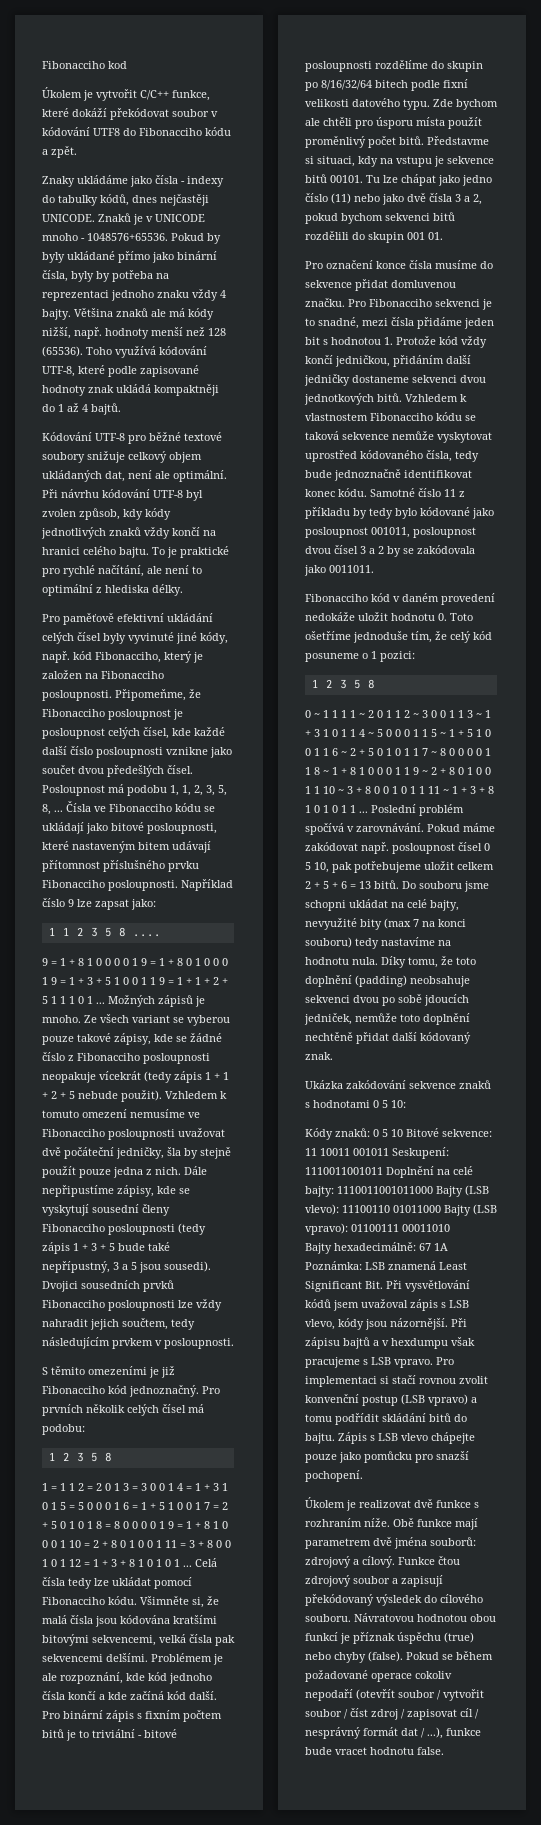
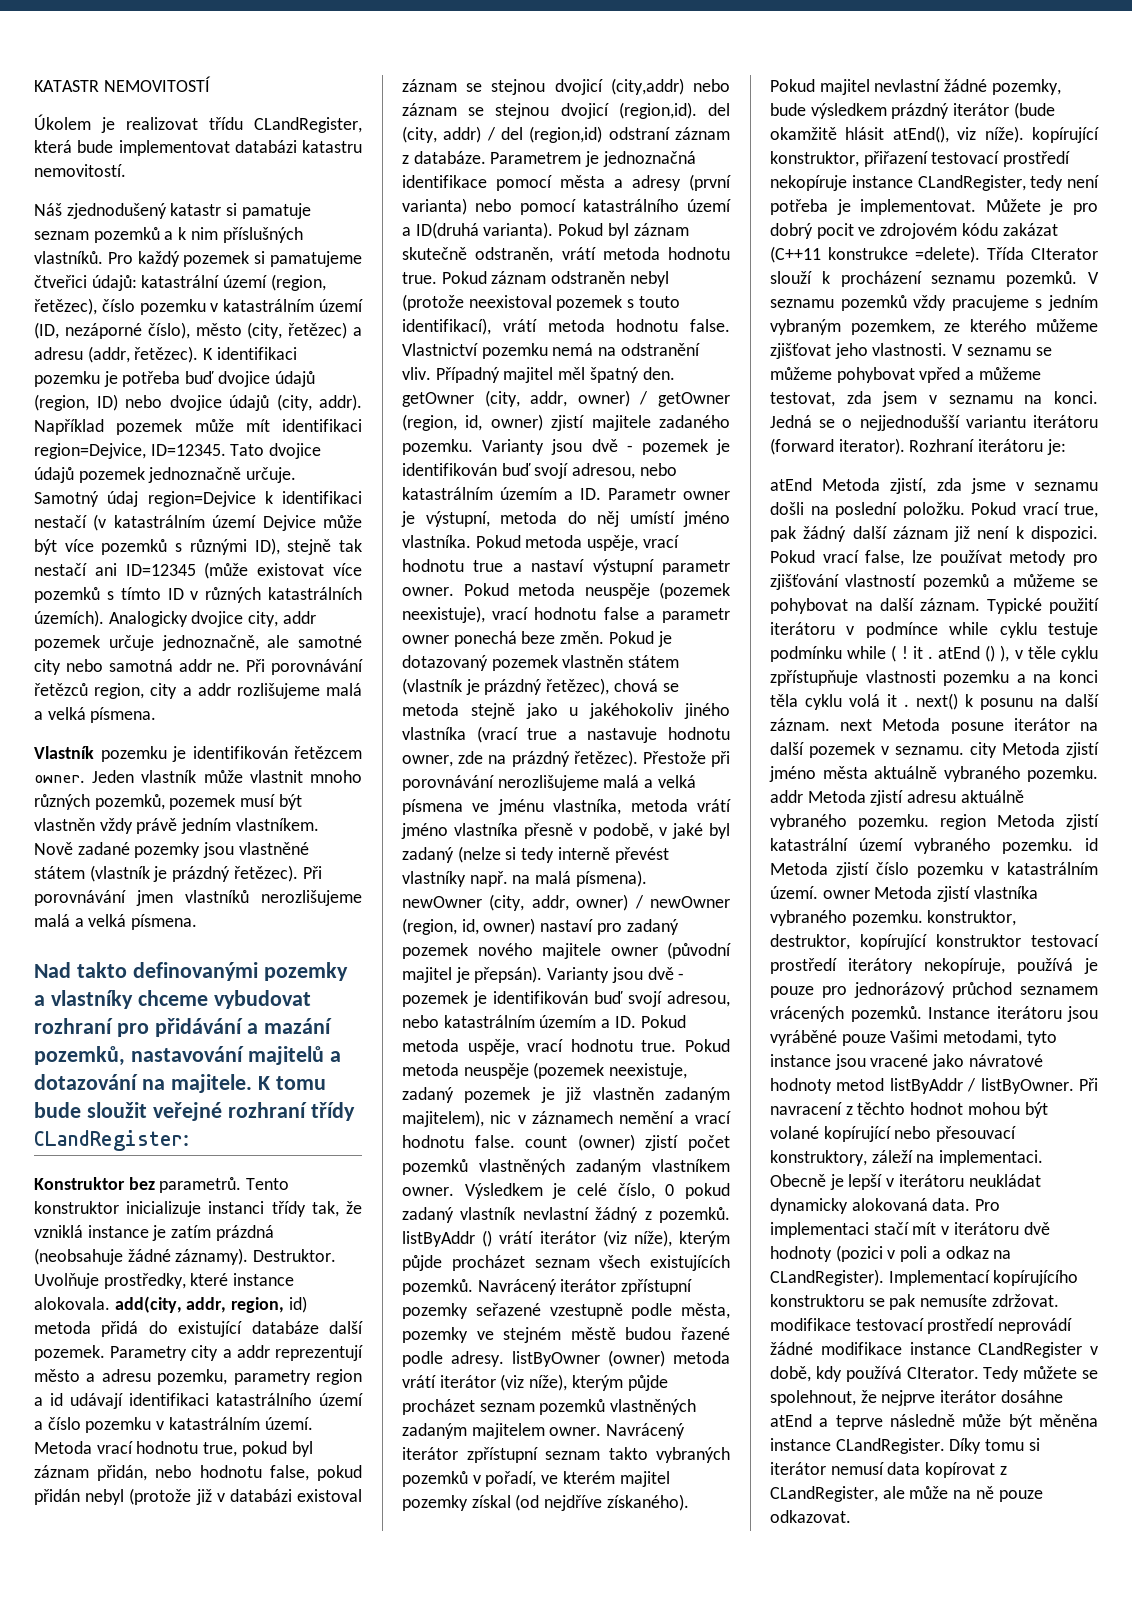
- Fibonacciho kod
- Úkolem je vytvořit C/C++ funkce, které dokáží překódovat soubor v kódování UTF8 do Fibonacciho kódu a zpět.
- Znaky ukládáme jako čísla - indexy do tabulky kódů, dnes nejčastěji UNICODE. Znaků je v UNICODE mnoho - 1048576+65536. Pokud by byly ukládané přímo jako binární čísla, byly by potřeba na reprezentaci jednoho znaku vždy 4 bajty. Většina znaků ale má kódy nižší, např. hodnoty menší než 128 (65536). Toho využívá kódování UTF-8, které podle zapisované hodnoty znak ukládá kompaktněji do 1 až 4 bajtů.
- Kódování UTF-8 pro běžné textové soubory snižuje celkový objem ukládaných dat, není ale optimální. Při návrhu kódování UTF-8 byl zvolen způsob, kdy kódy jednotlivých znaků vždy končí na hranici celého bajtu. To je praktické pro rychlé načítání, ale není to optimální z hlediska délky.
- Pro paměťově efektivní ukládání celých čísel byly vyvinuté jiné kódy, např. kód Fibonacciho, který je založen na Fibonacciho posloupnosti. Připomeňme, že Fibonacciho posloupnost je posloupnost celých čísel, kde každé další číslo posloupnosti vznikne jako součet dvou předešlých čísel. Posloupnost má podobu 1, 1, 2, 3, 5, 8, ... Čísla ve Fibonacciho kódu se ukládají jako bitové posloupnosti, které nastaveným bitem udávají přítomnost příslušného prvku Fibonacciho posloupnosti. Například číslo 9 lze zapsat jako:
- 1 1 2 3 5 8 ....
- 9 = 1 + 8 1 0 0 0 0 1 9 = 1 + 8 0 1 0 0 0 1 9 = 1 + 3 + 5 1 0 0 1 1 9 = 1 + 1 + 2 + 5 1 1 1 0 1 ... Možných zápisů je mnoho. Ze všech variant se vyberou pouze takové zápisy, kde se žádné číslo z Fibonacciho posloupnosti neopakuje vícekrát (tedy zápis 1 + 1 + 2 + 5 nebude použit). Vzhledem k tomuto omezení nemusíme ve Fibonacciho posloupnosti uvažovat dvě počáteční jedničky, šla by stejně použít pouze jedna z nich. Dále nepřipustíme zápisy, kde se vyskytují sousední členy Fibonacciho posloupnosti (tedy zápis 1 + 3 + 5 bude také nepřípustný, 3 a 5 jsou sousedi). Dvojici sousedních prvků Fibonacciho posloupnosti lze vždy nahradit jejich součtem, tedy následujícím prvkem v posloupnosti.
- S těmito omezeními je již Fibonacciho kód jednoznačný. Pro prvních několik celých čísel má podobu:
- 1 2 3 5 8
- 1 = 1 1 2 = 2 0 1 3 = 3 0 0 1 4 = 1 + 3 1 0 1 5 = 5 0 0 0 1 6 = 1 + 5 1 0 0 1 7 = 2 + 5 0 1 0 1 8 = 8 0 0 0 0 1 9 = 1 + 8 1 0 0 0 1 10 = 2 + 8 0 1 0 0 1 11 = 3 + 8 0 0 1 0 1 12 = 1 + 3 + 8 1 0 1 0 1 ... Celá čísla tedy lze ukládat pomocí Fibonacciho kódu. Všimněte si, že malá čísla jsou kódována kratšími bitovými sekvencemi, velká čísla pak sekvencemi delšími. Problémem je ale rozpoznání, kde kód jednoho čísla končí a kde začíná kód další. Pro binární zápis s fixním počtem bitů je to triviální - bitové posloupnosti rozdělíme do skupin po 8/16/32/64 bitech podle fixní velikosti datového typu. Zde bychom ale chtěli pro úsporu místa použít proměnlivý počet bitů. Představme si situaci, kdy na vstupu je sekvence bitů 00101. Tu lze chápat jako jedno číslo (11) nebo jako dvě čísla 3 a 2, pokud bychom sekvenci bitů rozdělili do skupin 001 01.
- Pro označení konce čísla musíme do sekvence přidat domluvenou značku. Pro Fibonacciho sekvenci je to snadné, mezi čísla přidáme jeden bit s hodnotou 1. Protože kód vždy končí jedničkou, přidáním další jedničky dostaneme sekvenci dvou jednotkových bitů. Vzhledem k vlastnostem Fibonacciho kódu se taková sekvence nemůže vyskytovat uprostřed kódovaného čísla, tedy bude jednoznačně identifikovat konec kódu. Samotné číslo 11 z příkladu by tedy bylo kódované jako posloupnost 001011, posloupnost dvou čísel 3 a 2 by se zakódovala jako 0011011.
- Fibonacciho kód v daném provedení nedokáže uložit hodnotu 0. Toto ošetříme jednoduše tím, že celý kód posuneme o 1 pozici:
- 1 2 3 5 8
- 0 ~ 1 1 1 1 ~ 2 0 1 1 2 ~ 3 0 0 1 1 3 ~ 1 + 3 1 0 1 1 4 ~ 5 0 0 0 1 1 5 ~ 1 + 5 1 0 0 1 1 6 ~ 2 + 5 0 1 0 1 1 7 ~ 8 0 0 0 0 1 1 8 ~ 1 + 8 1 0 0 0 1 1 9 ~ 2 + 8 0 1 0 0 1 1 10 ~ 3 + 8 0 0 1 0 1 1 11 ~ 1 + 3 + 8 1 0 1 0 1 1 ... Poslední problém spočívá v zarovnávání. Pokud máme zakódovat např. posloupnost čísel 0 5 10, pak potřebujeme uložit celkem 2 + 5 + 6 = 13 bitů. Do souboru jsme schopni ukládat na celé bajty, nevyužité bity (max 7 na konci souboru) tedy nastavíme na hodnotu nula. Díky tomu, že toto doplnění (padding) neobsahuje sekvenci dvou po sobě jdoucích jedniček, nemůže toto doplnění nechtěně přidat další kódovaný znak.
- Ukázka zakódování sekvence znaků s hodnotami 0 5 10:
- Kódy znaků: 0 5 10 Bitové sekvence: 11 10011 001011 Seskupení: 1110011001011 Doplnění na celé bajty: 1110011001011000 Bajty (LSB vlevo): 11100110 01011000 Bajty (LSB vpravo): 01100111 00011010
- Bajty hexadecimálně: 67 1A Poznámka: LSB znamená Least Significant Bit. Při vysvětlování kódů jsem uvažoval zápis s LSB vlevo, kódy jsou názornější. Při zápisu bajtů a v hexdumpu však pracujeme s LSB vpravo. Pro implementaci si stačí rovnou zvolit konvenční postup (LSB vpravo) a tomu podřídit skládání bitů do bajtu. Zápis s LSB vlevo chápejte pouze jako pomůcku pro snazší pochopení.
- Úkolem je realizovat dvě funkce s rozhraním níže. Obě funkce mají parametrem dvě jména souborů: zdrojový a cílový. Funkce čtou zdrojový soubor a zapisují překódovaný výsledek do cílového souboru. Návratovou hodnotou obou funkcí je příznak úspěchu (true) nebo chyby (false). Pokud se během požadované operace cokoliv nepodaří (otevřít soubor / vytvořit soubor / číst zdroj / zapisovat cíl / nesprávný formát dat / ...), funkce bude vracet hodnotu false.
+ KATASTR NEMOVITOSTÍ
+ Úkolem je realizovat třídu CLandRegister, která bude implementovat databázi katastru nemovitostí.
+ Náš zjednodušený katastr si pamatuje seznam pozemků a k nim příslušných vlastníků. Pro každý pozemek si pamatujeme čtveřici údajů: katastrální území (region, řetězec), číslo pozemku v katastrálním území (ID, nezáporné číslo), město (city, řetězec) a adresu (addr, řetězec). K identifikaci pozemku je potřeba buď dvojice údajů (region, ID) nebo dvojice údajů (city, addr). Například pozemek může mít identifikaci region=Dejvice, ID=12345. Tato dvojice údajů pozemek jednoznačně určuje. Samotný údaj region=Dejvice k identifikaci nestačí (v katastrálním území Dejvice může být více pozemků s různými ID), stejně tak nestačí ani ID=12345 (může existovat více pozemků s tímto ID v různých katastrálních územích). Analogicky dvojice city, addr pozemek určuje jednoznačně, ale samotné city nebo samotná addr ne. Při porovnávání řetězců region, city a addr rozlišujeme malá a velká písmena.
+ Vlastník pozemku je identifikován řetězcem owner. Jeden vlastník může vlastnit mnoho různých pozemků, pozemek musí být vlastněn vždy právě jedním vlastníkem. Nově zadané pozemky jsou vlastněné státem (vlastník je prázdný řetězec). Při porovnávání jmen vlastníků nerozlišujeme malá a velká písmena.
+ Nad takto definovanými pozemky a vlastníky chceme vybudovat rozhraní pro přidávání a mazání pozemků, nastavování majitelů a dotazování na majitele. K tomu bude sloužit veřejné rozhraní třídy CLandRegister:
+ Konstruktor bez parametrů. Tento konstruktor inicializuje instanci třídy tak, že vzniklá instance je zatím prázdná (neobsahuje žádné záznamy). Destruktor. Uvolňuje prostředky, které instance alokovala. add(city, addr, region, id) metoda přidá do existující databáze další pozemek. Parametry city a addr reprezentují město a adresu pozemku, parametry region a id udávají identifikaci katastrálního území a číslo pozemku v katastrálním území. Metoda vrací hodnotu true, pokud byl záznam přidán, nebo hodnotu false, pokud přidán nebyl (protože již v databázi existoval záznam se stejnou dvojicí (city,addr) nebo záznam se stejnou dvojicí (region,id). del (city, addr) / del (region,id) odstraní záznam z databáze. Parametrem je jednoznačná identifikace pomocí města a adresy (první varianta) nebo pomocí katastrálního území a ID(druhá varianta). Pokud byl záznam skutečně odstraněn, vrátí metoda hodnotu true. Pokud záznam odstraněn nebyl (protože neexistoval pozemek s touto identifikací), vrátí metoda hodnotu false. Vlastnictví pozemku nemá na odstranění vliv. Případný majitel měl špatný den. getOwner (city, addr, owner) / getOwner (region, id, owner) zjistí majitele zadaného pozemku. Varianty jsou dvě - pozemek je identifikován buď svojí adresou, nebo katastrálním územím a ID. Parametr owner je výstupní, metoda do něj umístí jméno vlastníka. Pokud metoda uspěje, vrací hodnotu true a nastaví výstupní parametr owner. Pokud metoda neuspěje (pozemek neexistuje), vrací hodnotu false a parametr owner ponechá beze změn. Pokud je dotazovaný pozemek vlastněn státem (vlastník je prázdný řetězec), chová se metoda stejně jako u jakéhokoliv jiného vlastníka (vrací true a nastavuje hodnotu owner, zde na prázdný řetězec). Přestože při porovnávání nerozlišujeme malá a velká písmena ve jménu vlastníka, metoda vrátí jméno vlastníka přesně v podobě, v jaké byl zadaný (nelze si tedy interně převést vlastníky např. na malá písmena). newOwner (city, addr, owner) / newOwner (region, id, owner) nastaví pro zadaný pozemek nového majitele owner (původní majitel je přepsán). Varianty jsou dvě - pozemek je identifikován buď svojí adresou, nebo katastrálním územím a ID. Pokud metoda uspěje, vrací hodnotu true. Pokud metoda neuspěje (pozemek neexistuje, zadaný pozemek je již vlastněn zadaným majitelem), nic v záznamech nemění a vrací hodnotu false. count (owner) zjistí počet pozemků vlastněných zadaným vlastníkem owner. Výsledkem je celé číslo, 0 pokud zadaný vlastník nevlastní žádný z pozemků. listByAddr () vrátí iterátor (viz níže), kterým půjde procházet seznam všech existujících pozemků. Navrácený iterátor zpřístupní pozemky seřazené vzestupně podle města, pozemky ve stejném městě budou řazené podle adresy. listByOwner (owner) metoda vrátí iterátor (viz níže), kterým půjde procházet seznam pozemků vlastněných zadaným majitelem owner. Navrácený iterátor zpřístupní seznam takto vybraných pozemků v pořadí, ve kterém majitel pozemky získal (od nejdříve získaného). Pokud majitel nevlastní žádné pozemky, bude výsledkem prázdný iterátor (bude okamžitě hlásit atEnd(), viz níže). kopírující konstruktor, přiřazení testovací prostředí nekopíruje instance CLandRegister, tedy není potřeba je implementovat. Můžete je pro dobrý pocit ve zdrojovém kódu zakázat (C++11 konstrukce =delete). Třída CIterator slouží k procházení seznamu pozemků. V seznamu pozemků vždy pracujeme s jedním vybraným pozemkem, ze kterého můžeme zjišťovat jeho vlastnosti. V seznamu se můžeme pohybovat vpřed a můžeme testovat, zda jsem v seznamu na konci. Jedná se o nejjednodušší variantu iterátoru (forward iterator). Rozhraní iterátoru je:
+ atEnd Metoda zjistí, zda jsme v seznamu došli na poslední položku. Pokud vrací true, pak žádný další záznam již není k dispozici. Pokud vrací false, lze používat metody pro zjišťování vlastností pozemků a můžeme se pohybovat na další záznam. Typické použití iterátoru v podmínce while cyklu testuje podmínku while ( ! it . atEnd () ), v těle cyklu zpřístupňuje vlastnosti pozemku a na konci těla cyklu volá it . next() k posunu na další záznam. next Metoda posune iterátor na další pozemek v seznamu. city Metoda zjistí jméno města aktuálně vybraného pozemku. addr Metoda zjistí adresu aktuálně vybraného pozemku. region Metoda zjistí katastrální území vybraného pozemku. id Metoda zjistí číslo pozemku v katastrálním území. owner Metoda zjistí vlastníka vybraného pozemku. konstruktor, destruktor, kopírující konstruktor testovací prostředí iterátory nekopíruje, používá je pouze pro jednorázový průchod seznamem vrácených pozemků. Instance iterátoru jsou vyráběné pouze Vašimi metodami, tyto instance jsou vracené jako návratové hodnoty metod listByAddr / listByOwner. Při navracení z těchto hodnot mohou být volané kopírující nebo přesouvací konstruktory, záleží na implementaci. Obecně je lepší v iterátoru neukládat dynamicky alokovaná data. Pro implementaci stačí mít v iterátoru dvě hodnoty (pozici v poli a odkaz na CLandRegister). Implementací kopírujícího konstruktoru se pak nemusíte zdržovat. modifikace testovací prostředí neprovádí žádné modifikace instance CLandRegister v době, kdy používá CIterator. Tedy můžete se spolehnout, že nejprve iterátor dosáhne atEnd a teprve následně může být měněna instance CLandRegister. Díky tomu si iterátor nemusí data kopírovat z CLandRegister, ale může na ně pouze odkazovat.

